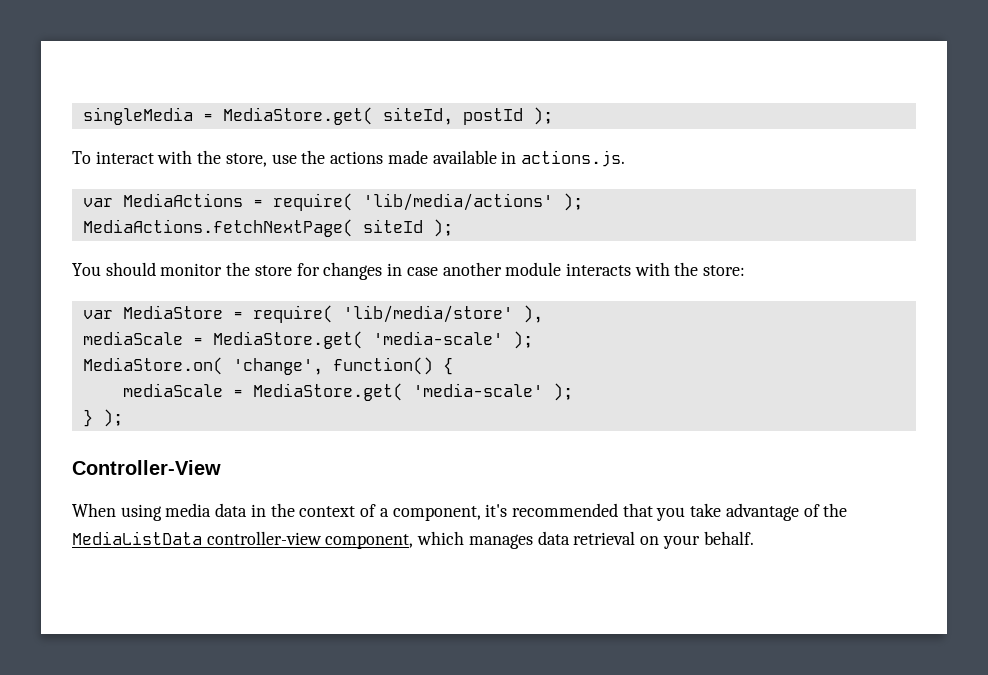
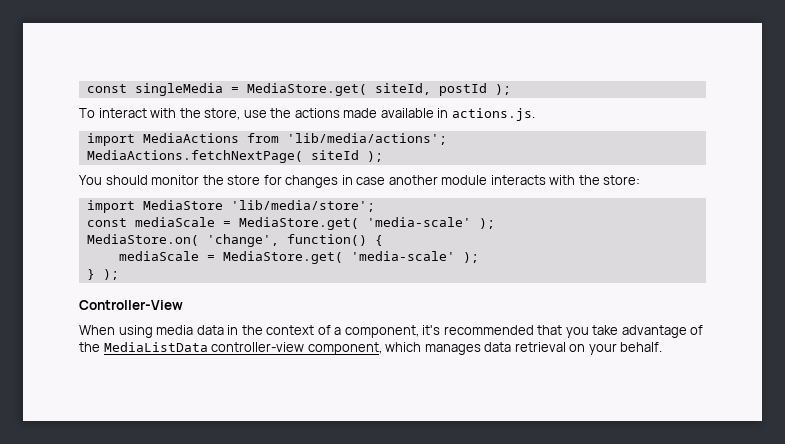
- singleMedia = MediaStore.get( siteId, postId );
+ const singleMedia = MediaStore.get( siteId, postId );
- var MediaActions = require( 'lib/media/actions' );
+ import MediaActions from 'lib/media/actions';
- var MediaStore = require( 'lib/media/store' ),
- mediaScale = MediaStore.get( 'media-scale' );
+ import MediaStore 'lib/media/store';
+ const mediaScale = MediaStore.get( 'media-scale' );

